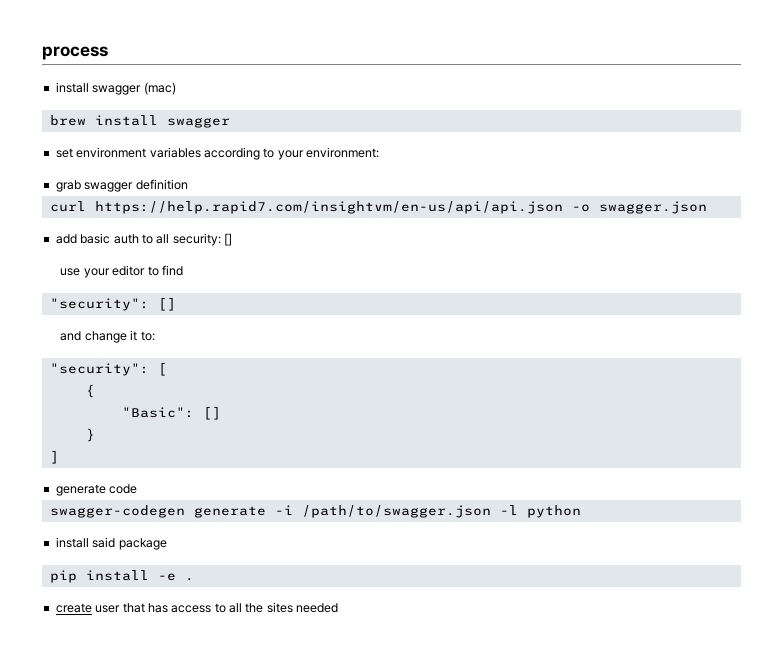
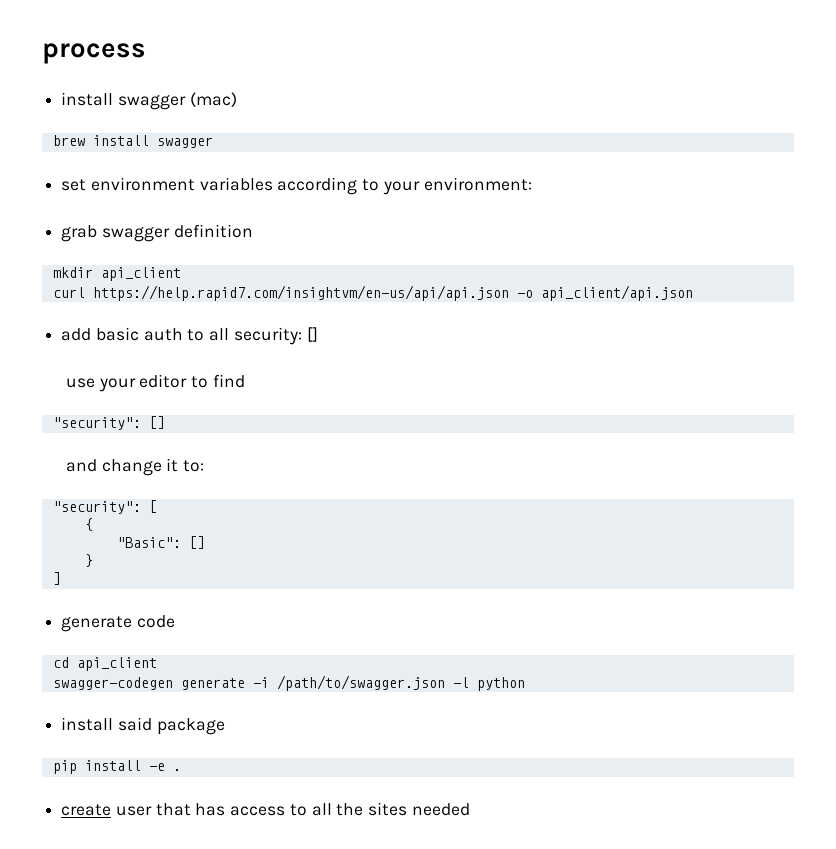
+ mkdir api_client
- curl https://help.rapid7.com/insightvm/en-us/api/api.json -o swagger.json
+ curl https://help.rapid7.com/insightvm/en-us/api/api.json -o api_client/api.json
+ cd api_client

